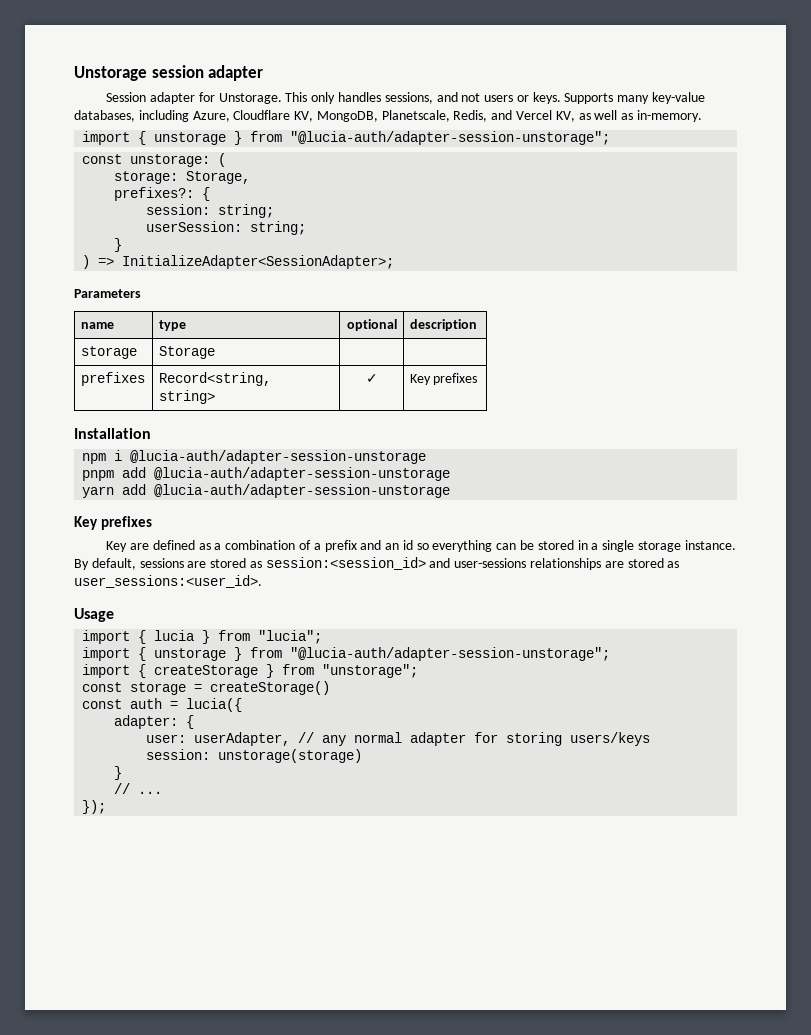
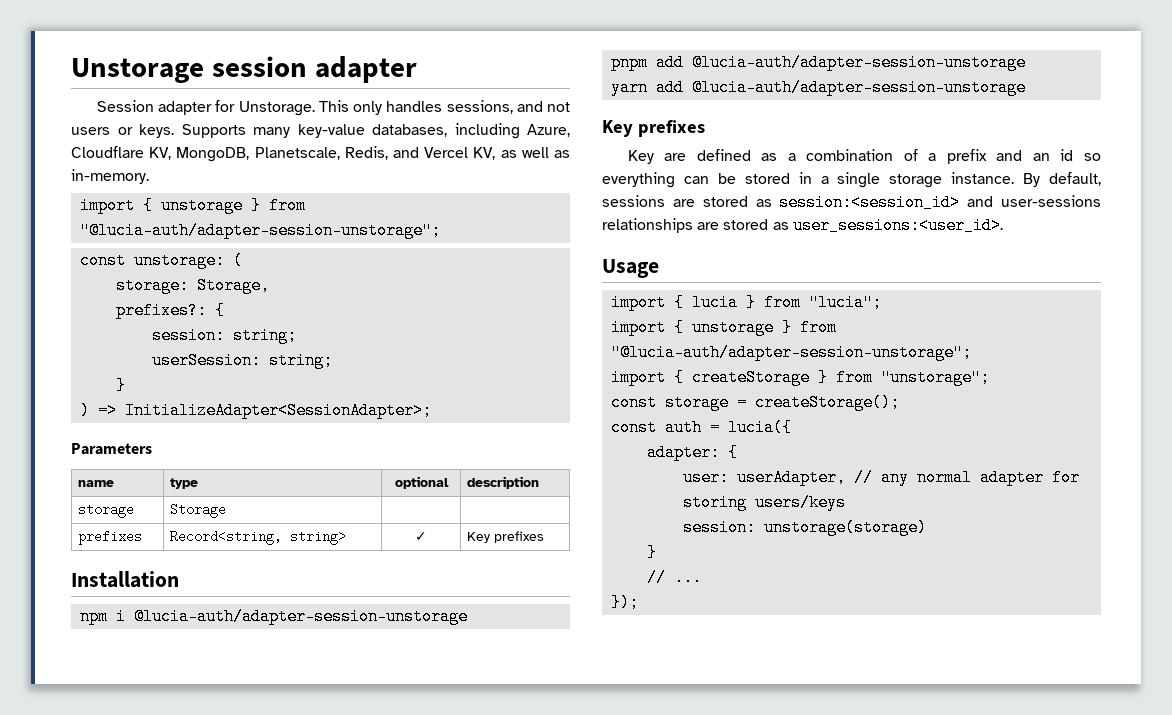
- const storage = createStorage()
+ const storage = createStorage();

